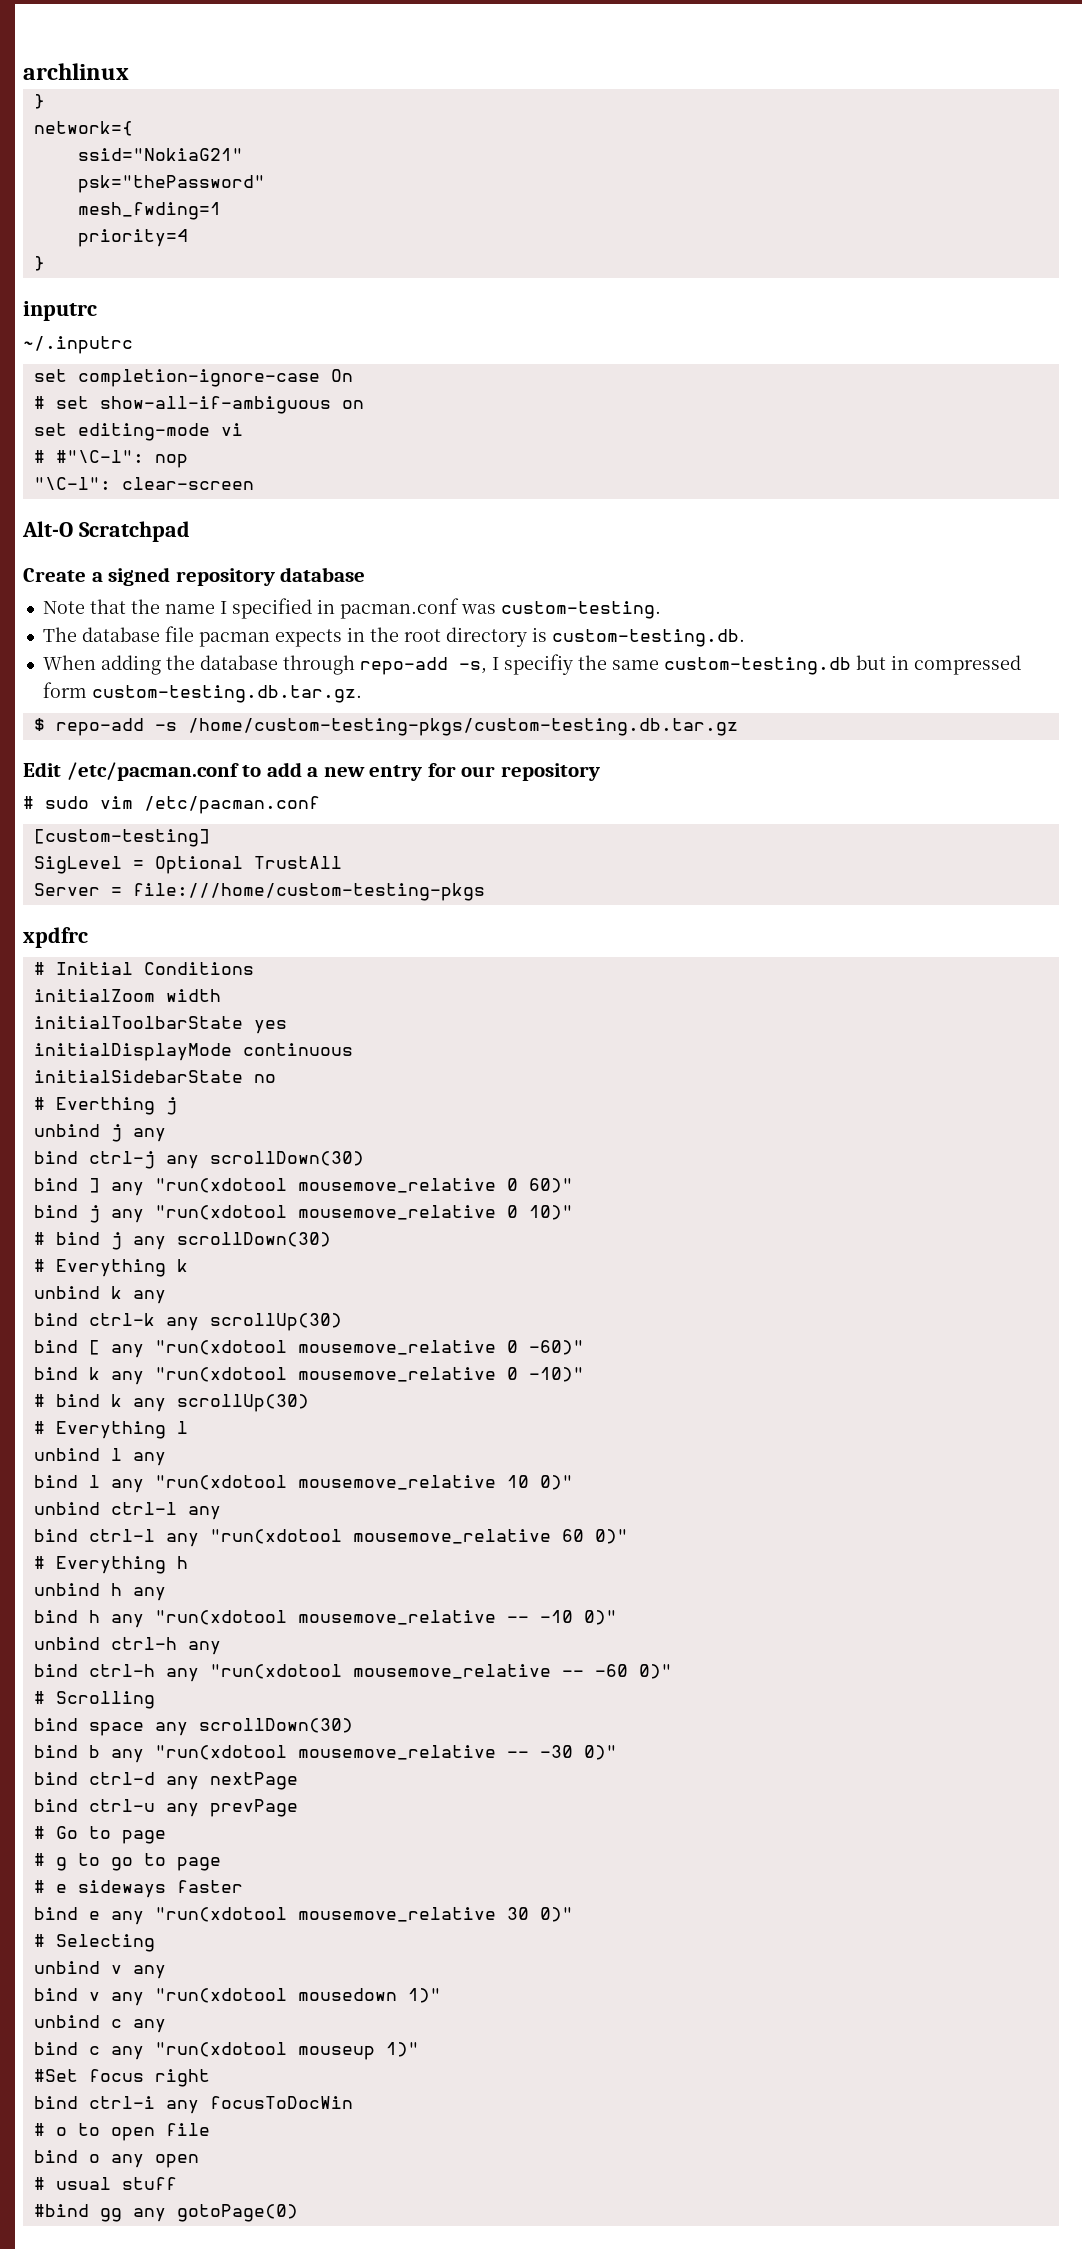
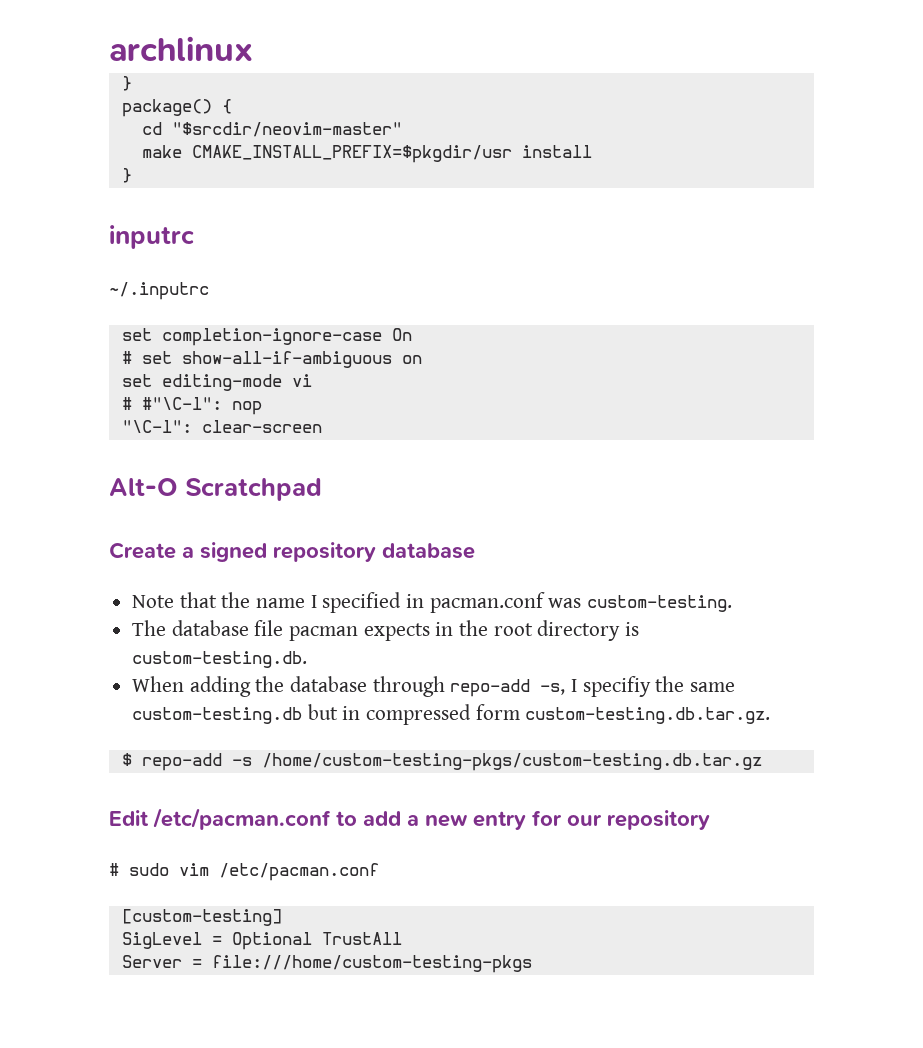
- network={
- ssid="NokiaG21"
- psk="thePassword"
- mesh_fwding=1
- priority=4
+ package() {
+ cd "$srcdir/neovim-master"
+ make CMAKE_INSTALL_PREFIX=$pkgdir/usr install
- xpdfrc
- # Initial Conditions
- initialZoom width
- initialToolbarState yes
- initialDisplayMode continuous
- initialSidebarState no
- # Everthing j
- unbind j any
- bind ctrl-j any scrollDown(30)
- bind ] any "run(xdotool mousemove_relative 0 60)"
- bind j any "run(xdotool mousemove_relative 0 10)"
- # bind j any scrollDown(30)
- # Everything k
- unbind k any
- bind ctrl-k any scrollUp(30)
- bind [ any "run(xdotool mousemove_relative 0 -60)"
- bind k any "run(xdotool mousemove_relative 0 -10)"
- # bind k any scrollUp(30)
- # Everything l
- unbind l any
- bind l any "run(xdotool mousemove_relative 10 0)"
- unbind ctrl-l any
- bind ctrl-l any "run(xdotool mousemove_relative 60 0)"
- # Everything h
- unbind h any
- bind h any "run(xdotool mousemove_relative -- -10 0)"
- unbind ctrl-h any
- bind ctrl-h any "run(xdotool mousemove_relative -- -60 0)"
- # Scrolling
- bind space any scrollDown(30)
- bind b any "run(xdotool mousemove_relative -- -30 0)"
- bind ctrl-d any nextPage
- bind ctrl-u any prevPage
- # Go to page
- # g to go to page
- # e sideways faster
- bind e any "run(xdotool mousemove_relative 30 0)"
- # Selecting
- unbind v any
- bind v any "run(xdotool mousedown 1)"
- unbind c any
- bind c any "run(xdotool mouseup 1)"
- #Set focus right
- bind ctrl-i any focusToDocWin
- # o to open file
- bind o any open
- # usual stuff
- #bind gg any gotoPage(0)

